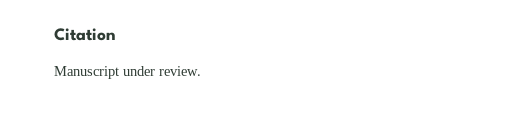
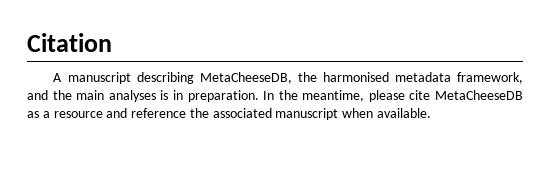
- Manuscript under review.
+ A manuscript describing MetaCheeseDB, the harmonised metadata framework, and the main analyses is in preparation. In the meantime, please cite MetaCheeseDB as a resource and reference the associated manuscript when available.

